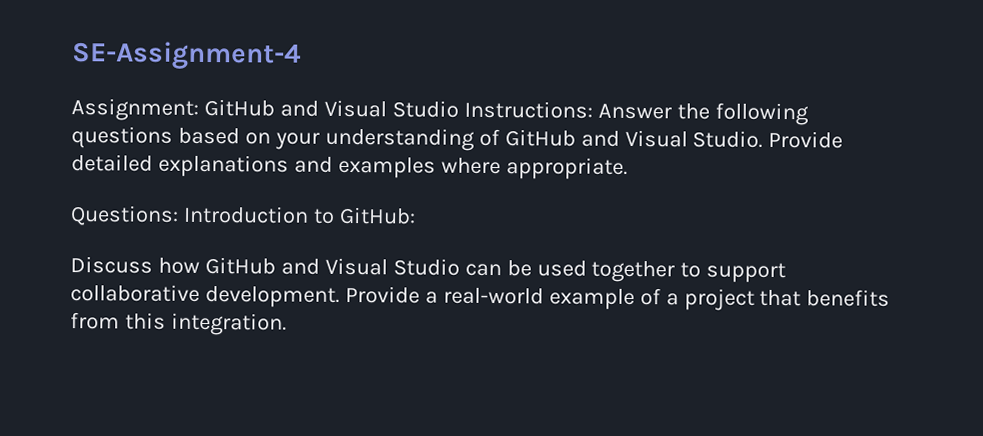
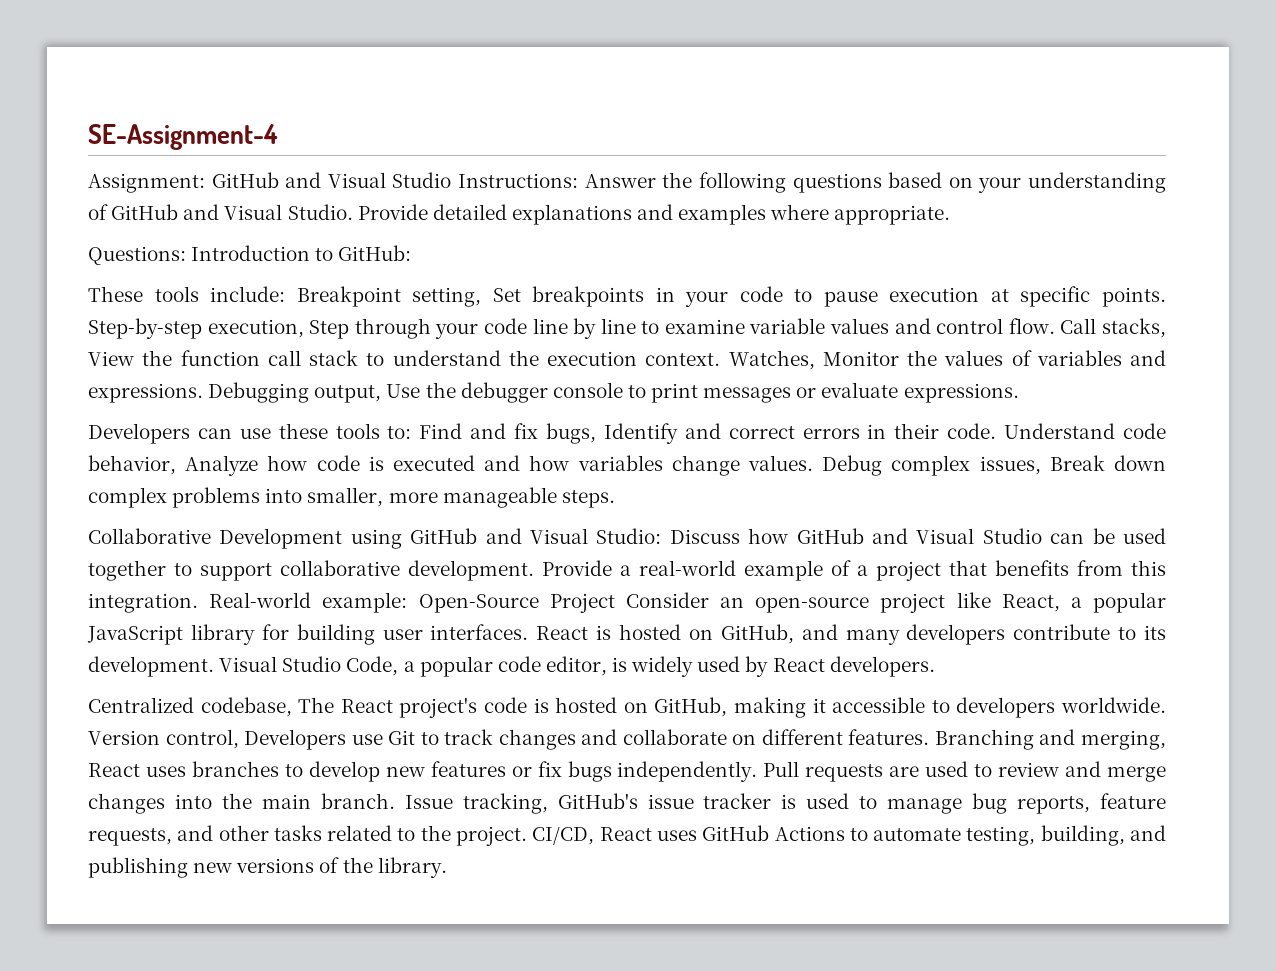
- Discuss how GitHub and Visual Studio can be used together to support collaborative development.
+ These tools include: Breakpoint setting, Set breakpoints in your code to pause execution at specific points. Step-by-step execution, Step through your code line by line to examine variable values and control flow. Call stacks, View the function call stack to understand the execution context. Watches, Monitor the values of variables and expressions. Debugging output, Use the debugger console to print messages or evaluate expressions.
+ Developers can use these tools to: Find and fix bugs, Identify and correct errors in their code. Understand code behavior, Analyze how code is executed and how variables change values. Debug complex issues, Break down complex problems into smaller, more manageable steps.
+ Collaborative Development using GitHub and Visual Studio: Discuss how GitHub and Visual Studio can be used together to support collaborative development.
+ Real-world example: Open-Source Project Consider an open-source project like React, a popular JavaScript library for building user interfaces. React is hosted on GitHub, and many developers contribute to its development. Visual Studio Code, a popular code editor, is widely used by React developers.
+ Centralized codebase, The React project's code is hosted on GitHub, making it accessible to developers worldwide. Version control, Developers use Git to track changes and collaborate on different features. Branching and merging, React uses branches to develop new features or fix bugs independently. Pull requests are used to review and merge changes into the main branch. Issue tracking, GitHub's issue tracker is used to manage bug reports, feature requests, and other tasks related to the project. CI/CD, React uses GitHub Actions to automate testing, building, and publishing new versions of the library.

